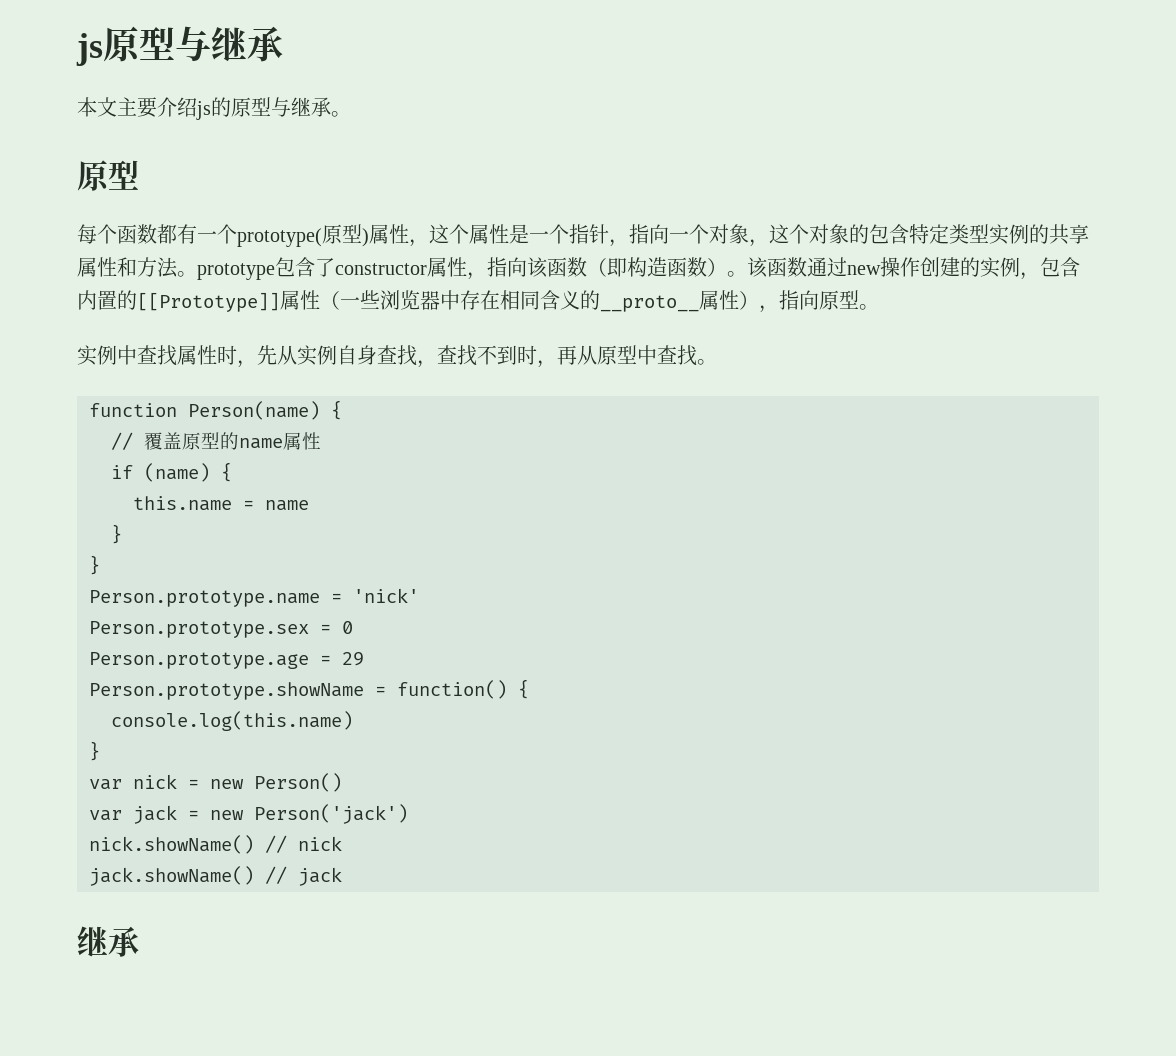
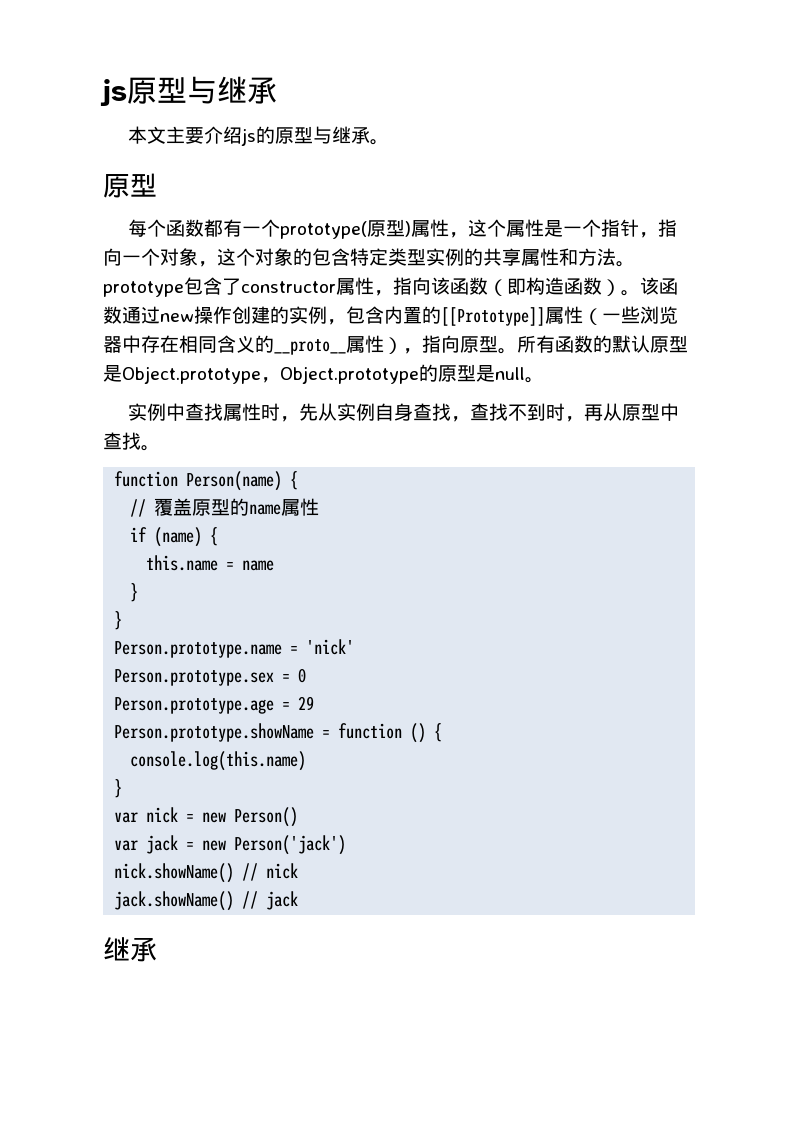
+ 所有函数的默认原型是Object.prototype，Object.prototype的原型是null。
- Person.prototype.showName = function() {
+ Person.prototype.showName = function () {

